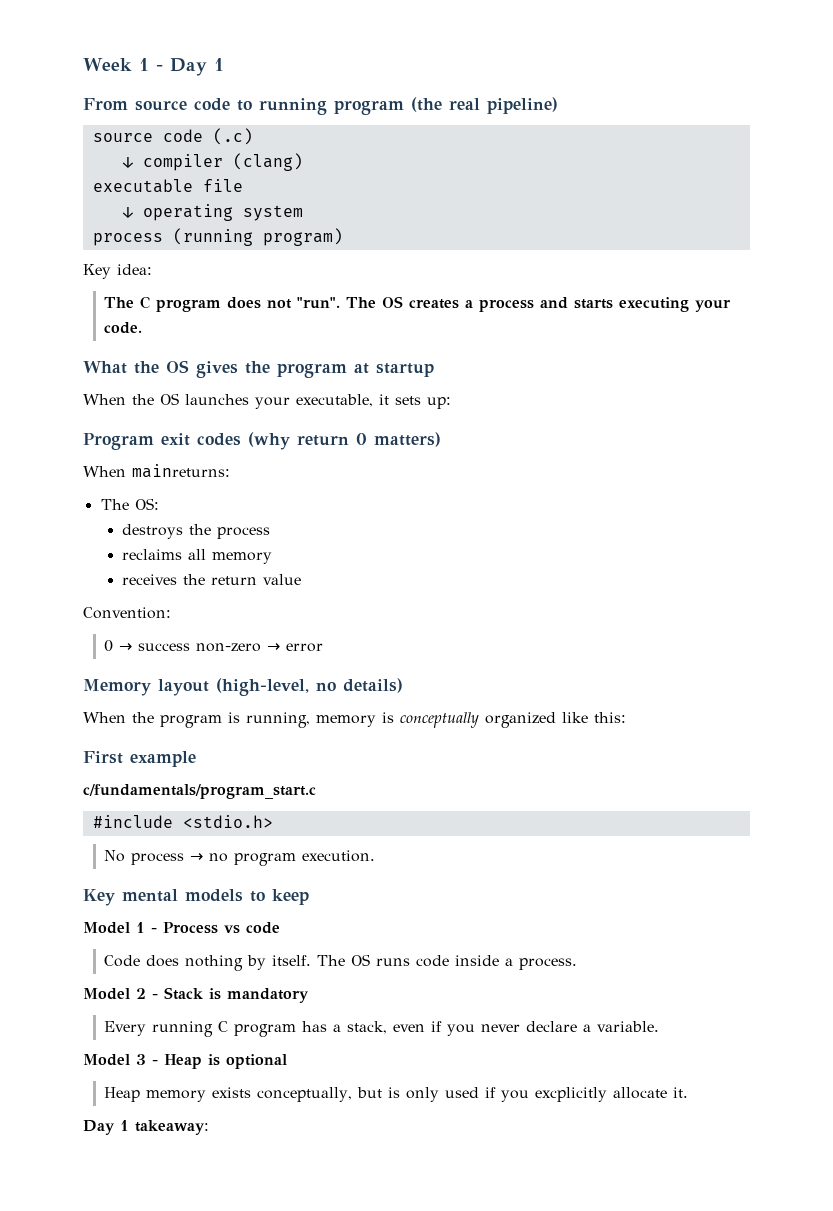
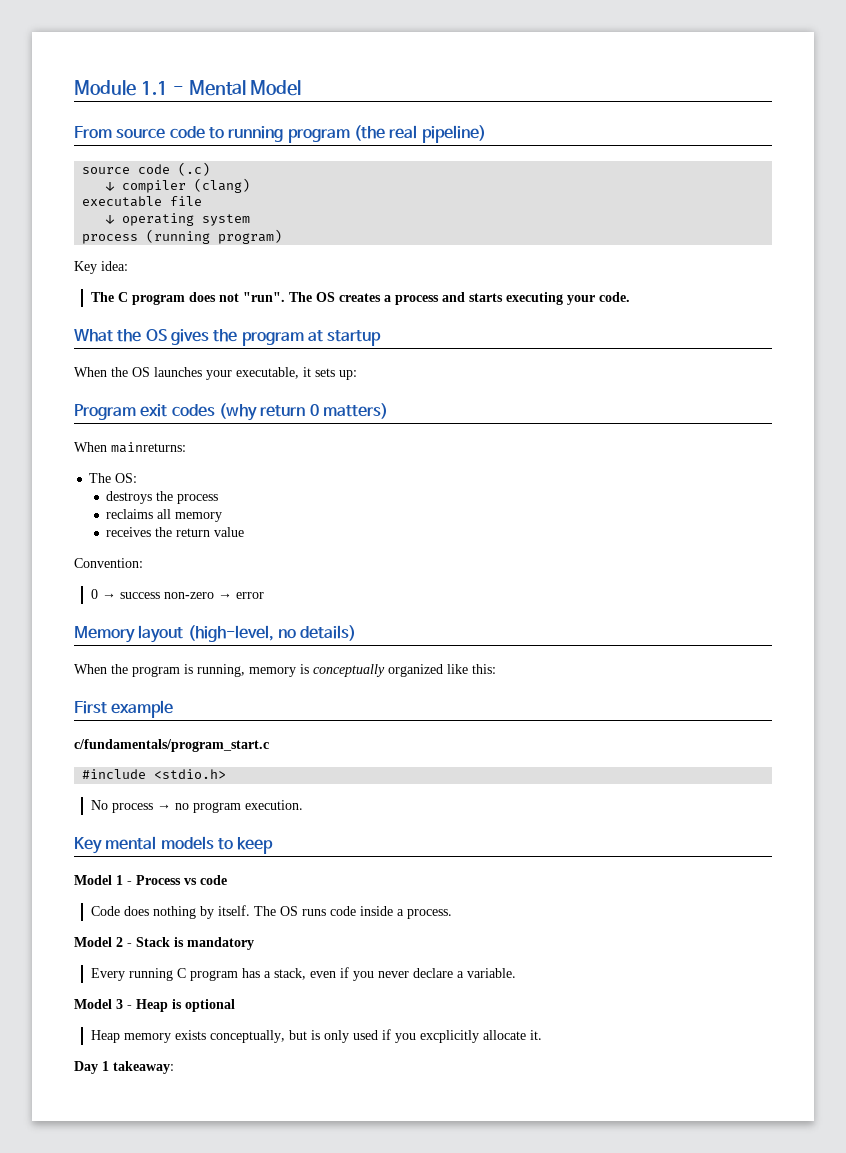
- Week 1 - Day 1
+ Module 1.1 - Mental Model

